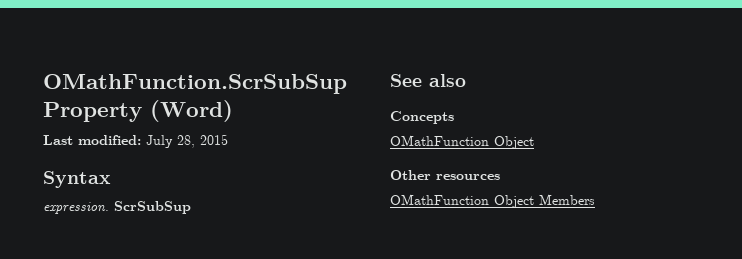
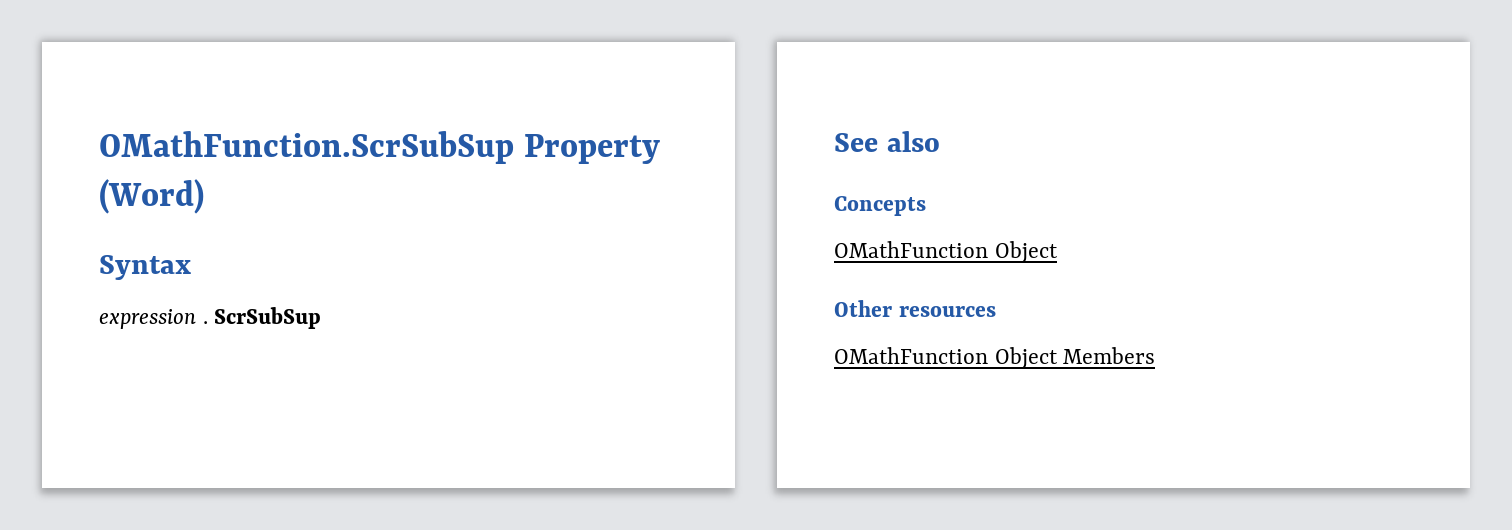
- Last modified: July 28, 2015
- expression.
+ expression .

